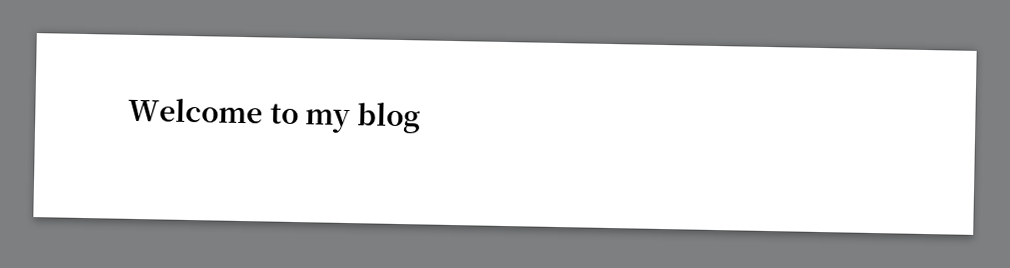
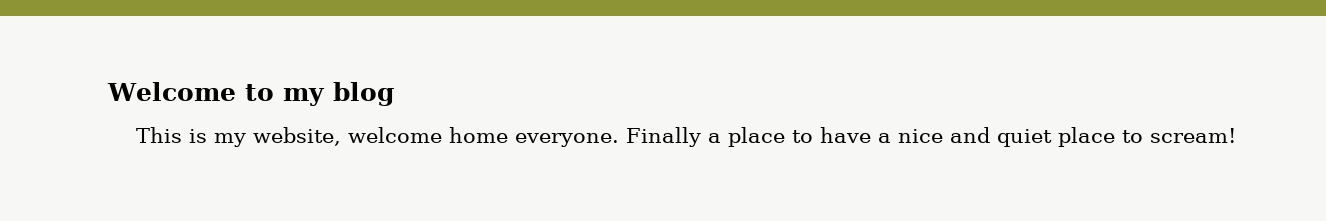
+ This is my website, welcome home everyone. Finally a place to have a nice and quiet place to scream!

